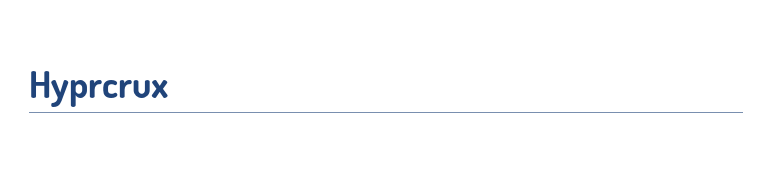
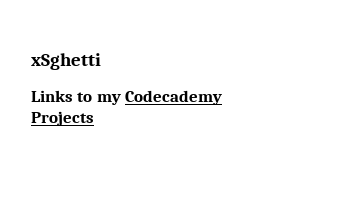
- Hyprcrux
+ xSghetti
+ Links to my Codecademy Projects

